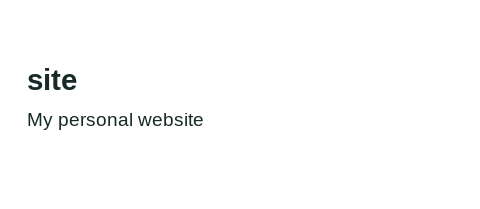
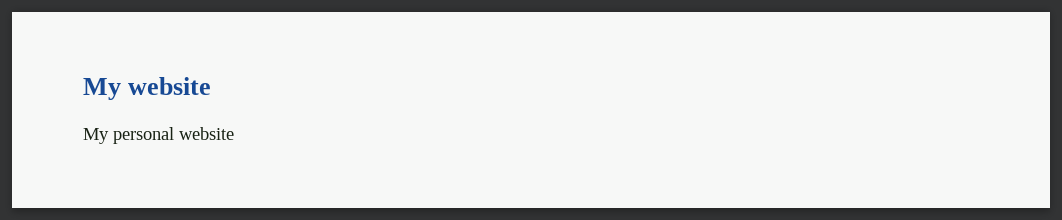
- site
+ My website

